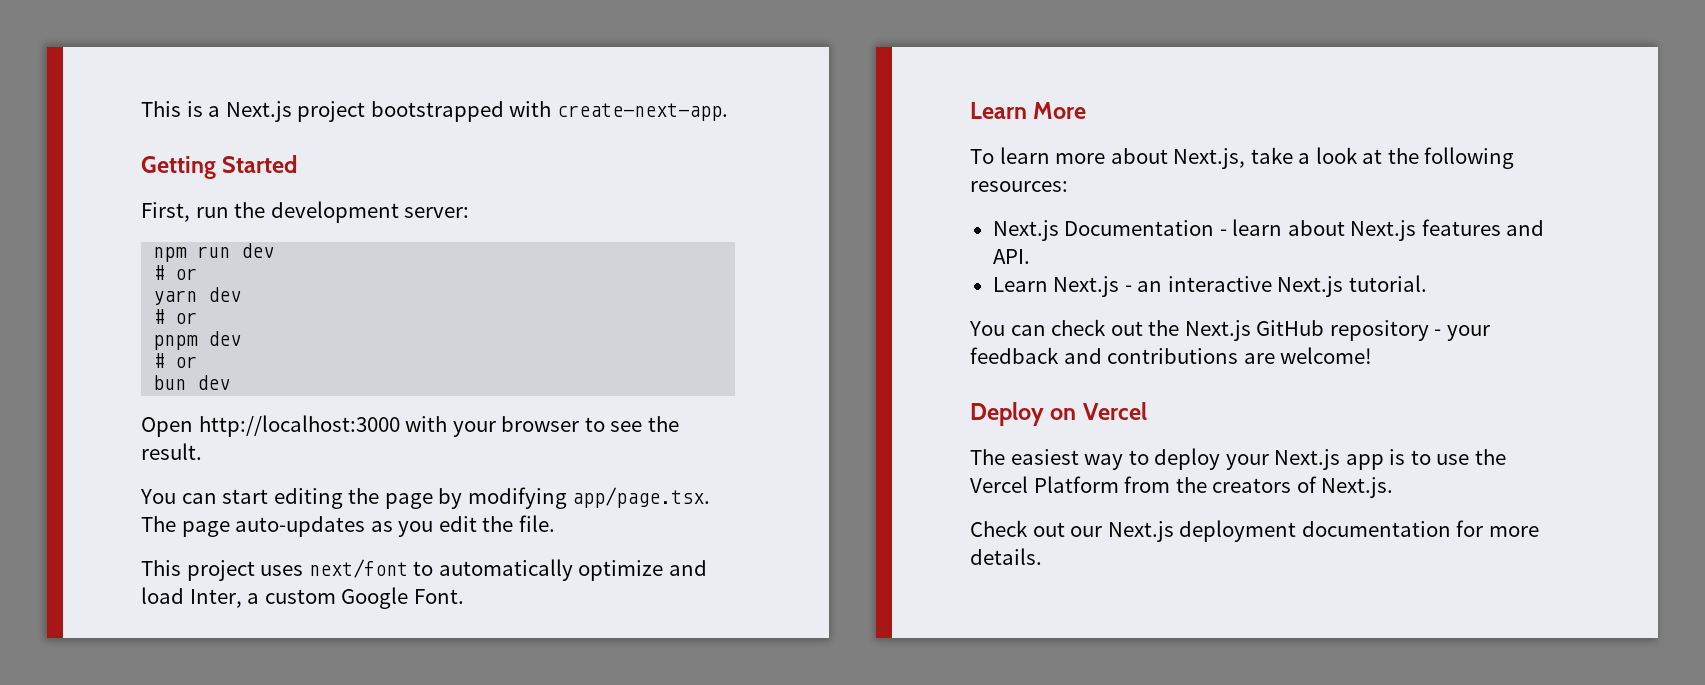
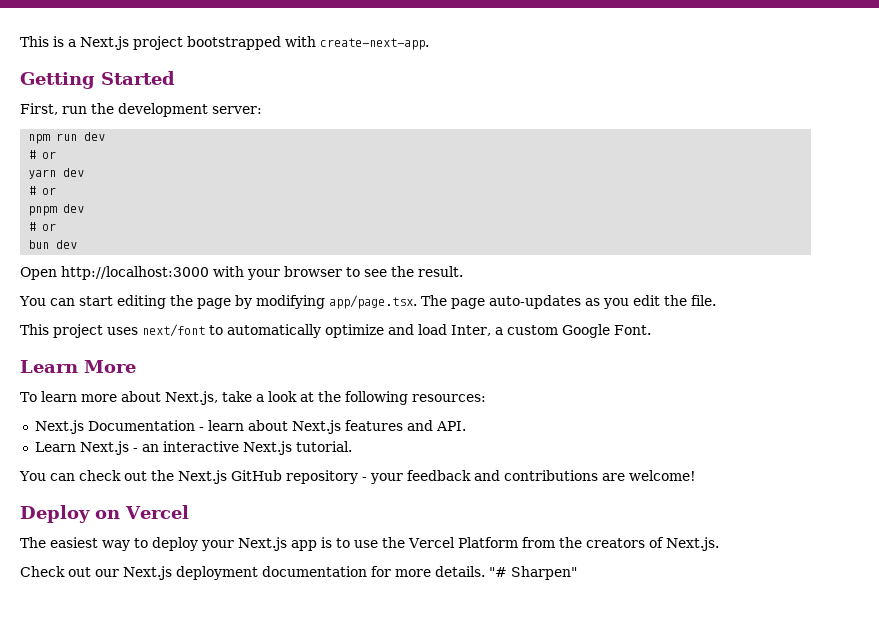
+ "# Sharpen"

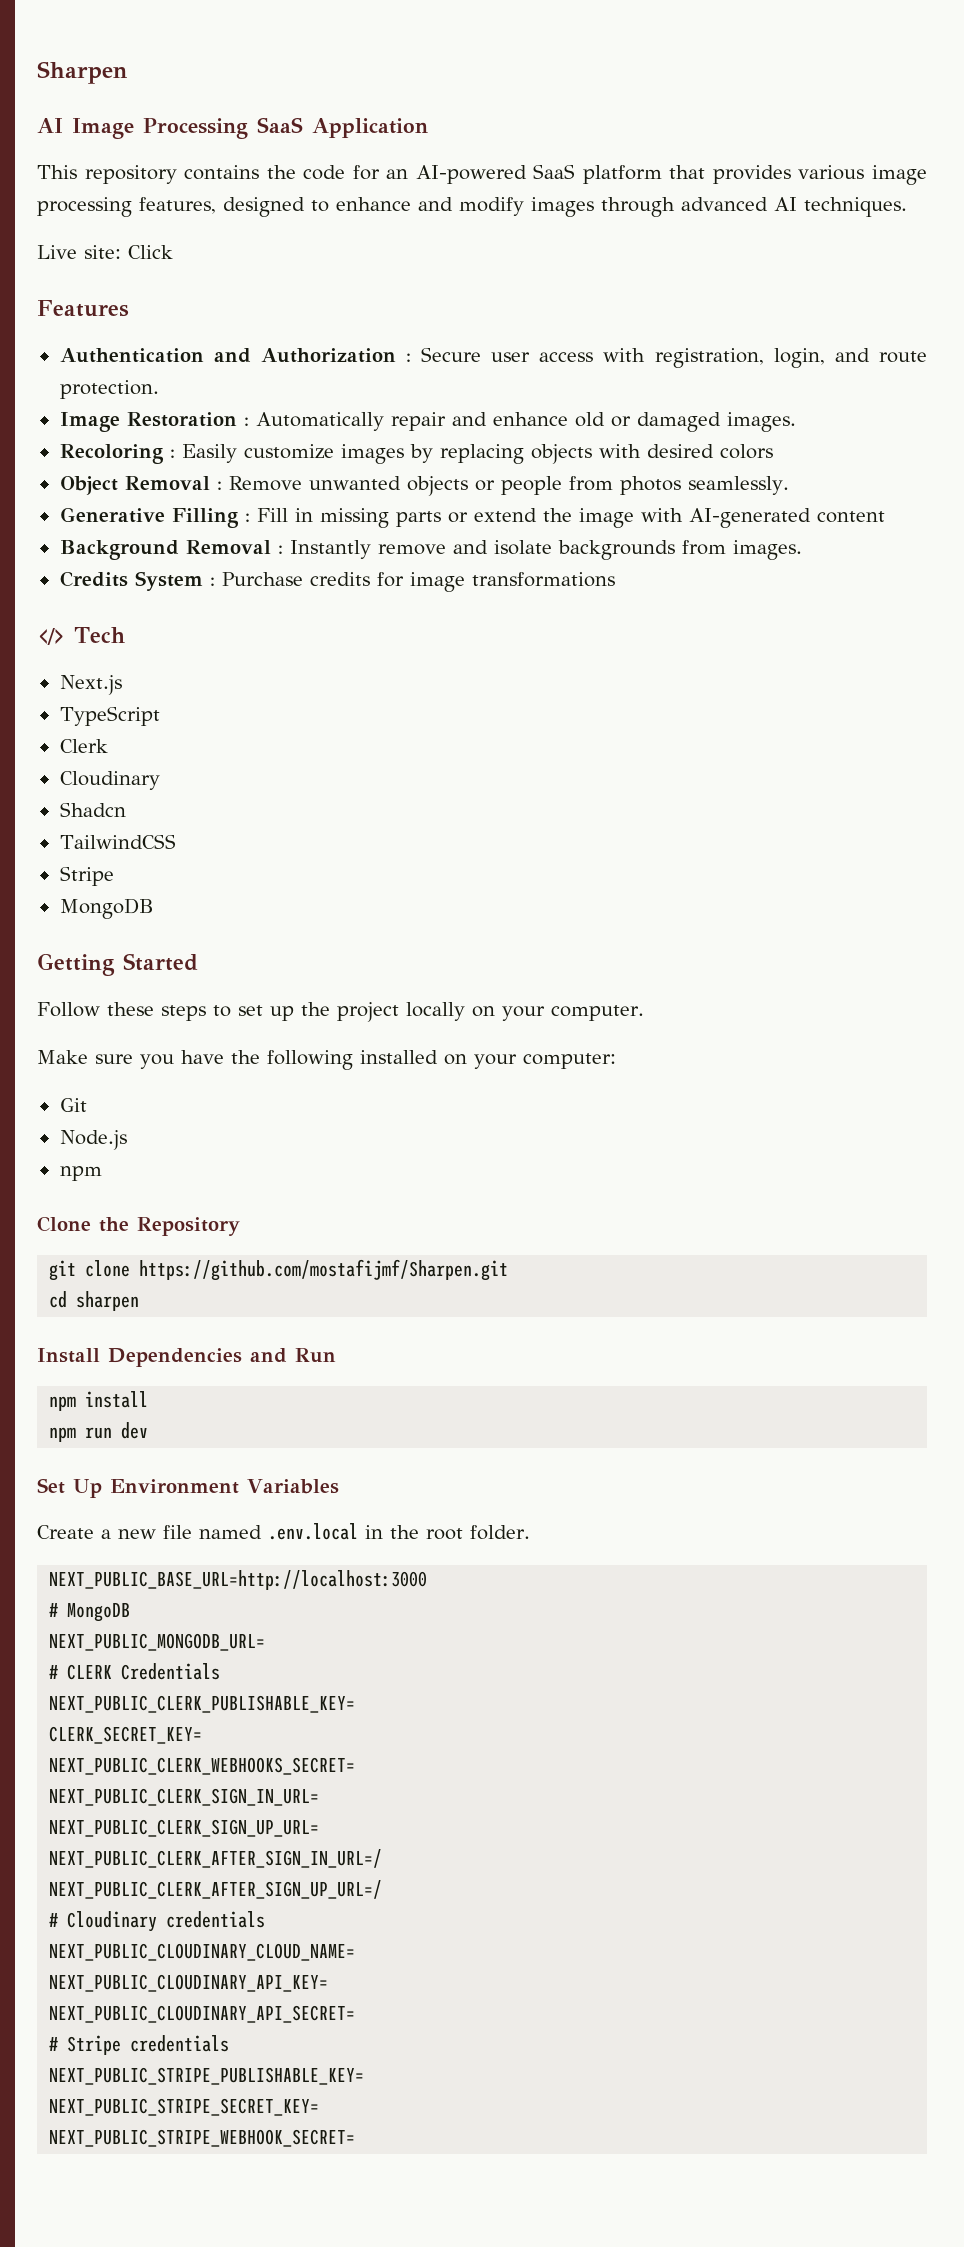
- This is a Next.js project bootstrapped with create-next-app.
+ Sharpen
+ AI Image Processing SaaS Application
+ This repository contains the code for an AI-powered SaaS platform that provides various image processing features, designed to enhance and modify images through advanced AI techniques.
+ Live site: Click
+ Features
+ Authentication and Authorization : Secure user access with registration, login, and route protection.
+ Image Restoration : Automatically repair and enhance old or damaged images.
+ Recoloring : Easily customize images by replacing objects with desired colors
+ Object Removal : Remove unwanted objects or people from photos seamlessly.
+ Generative Filling : Fill in missing parts or extend the image with AI-generated content
+ Background Removal : Instantly remove and isolate backgrounds from images.
+ Credits System : Purchase credits for image transformations
+ </> Tech
+ Next.js
+ TypeScript
+ Clerk
+ Cloudinary
+ Shadcn
+ TailwindCSS
+ Stripe
+ MongoDB
  Getting Started
- First, run the development server:
+ Follow these steps to set up the project locally on your computer.
+ Make sure you have the following installed on your computer:
+ Git
+ Node.js
+ npm
+ Clone the Repository
+ git clone https://github.com/mostafijmf/Sharpen.git
+ cd sharpen
+ Install Dependencies and Run
+ npm install
  npm run dev
- # or
- yarn dev
- # or
- pnpm dev
- # or
- bun dev
- Open http://localhost:3000 with your browser to see the result.
- You can start editing the page by modifying app/page.tsx. The page auto-updates as you edit the file.
- This project uses next/font to automatically optimize and load Inter, a custom Google Font.
- Learn More
- To learn more about Next.js, take a look at the following resources:
- Next.js Documentation - learn about Next.js features and API.
- Learn Next.js - an interactive Next.js tutorial.
- You can check out the Next.js GitHub repository - your feedback and contributions are welcome!
- Deploy on Vercel
- The easiest way to deploy your Next.js app is to use the Vercel Platform from the creators of Next.js.
- Check out our Next.js deployment documentation for more details. "# Sharpen"
+ Set Up Environment Variables
+ Create a new file named .env.local in the root folder.
+ NEXT_PUBLIC_BASE_URL=http://localhost:3000
+ # MongoDB
+ NEXT_PUBLIC_MONGODB_URL=
+ # CLERK Credentials
+ NEXT_PUBLIC_CLERK_PUBLISHABLE_KEY=
+ CLERK_SECRET_KEY=
+ NEXT_PUBLIC_CLERK_WEBHOOKS_SECRET=
+ NEXT_PUBLIC_CLERK_SIGN_IN_URL=
+ NEXT_PUBLIC_CLERK_SIGN_UP_URL=
+ NEXT_PUBLIC_CLERK_AFTER_SIGN_IN_URL=/
+ NEXT_PUBLIC_CLERK_AFTER_SIGN_UP_URL=/
+ # Cloudinary credentials
+ NEXT_PUBLIC_CLOUDINARY_CLOUD_NAME=
+ NEXT_PUBLIC_CLOUDINARY_API_KEY=
+ NEXT_PUBLIC_CLOUDINARY_API_SECRET=
+ # Stripe credentials
+ NEXT_PUBLIC_STRIPE_PUBLISHABLE_KEY=
+ NEXT_PUBLIC_STRIPE_SECRET_KEY=
+ NEXT_PUBLIC_STRIPE_WEBHOOK_SECRET=

